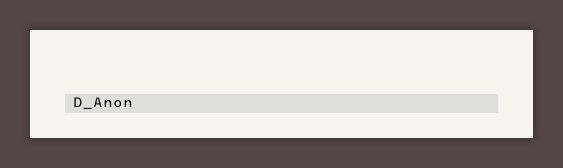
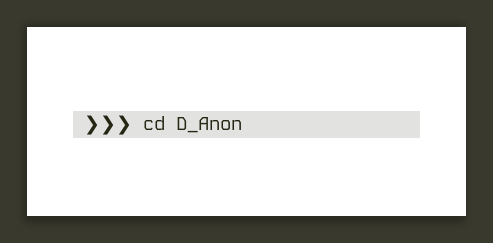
- D_Anon
+ ❯❯❯ cd D_Anon

